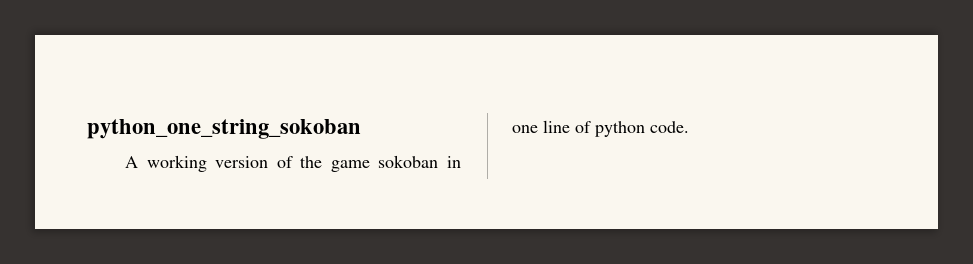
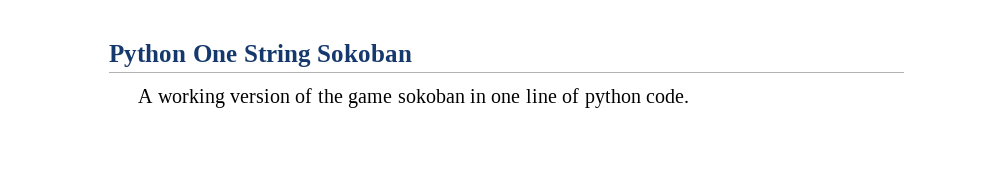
- python_one_string_sokoban
+ Python One String Sokoban

